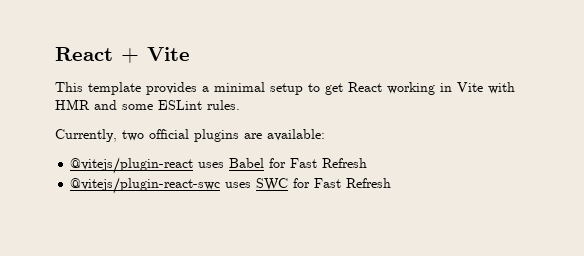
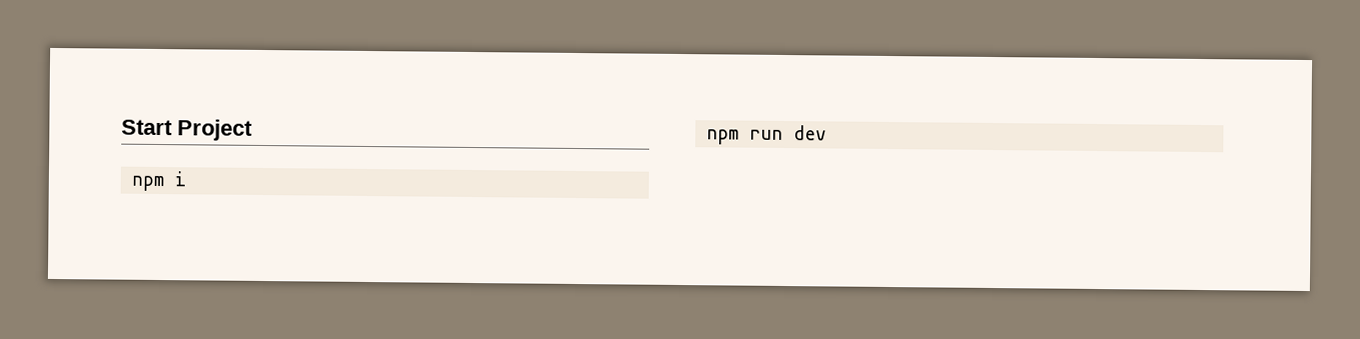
- React + Vite
- This template provides a minimal setup to get React working in Vite with HMR and some ESLint rules.
- Currently, two official plugins are available:
- @vitejs/plugin-react uses Babel for Fast Refresh
- @vitejs/plugin-react-swc uses SWC for Fast Refresh
+ Start Project
+ npm i
+ npm run dev

